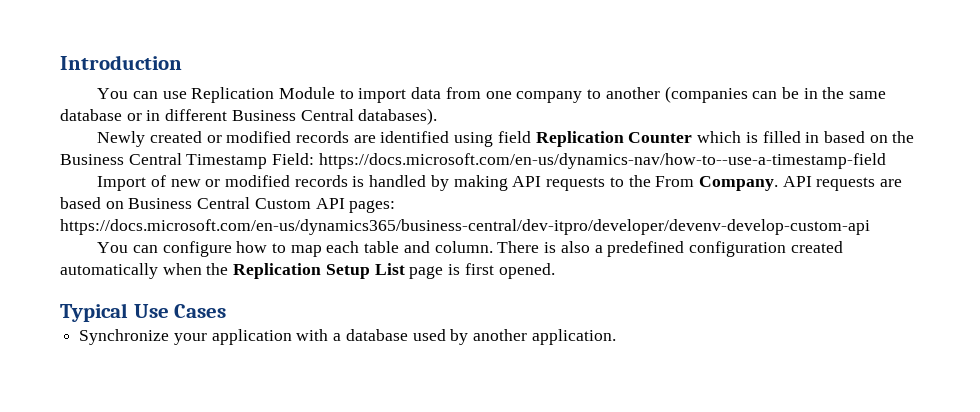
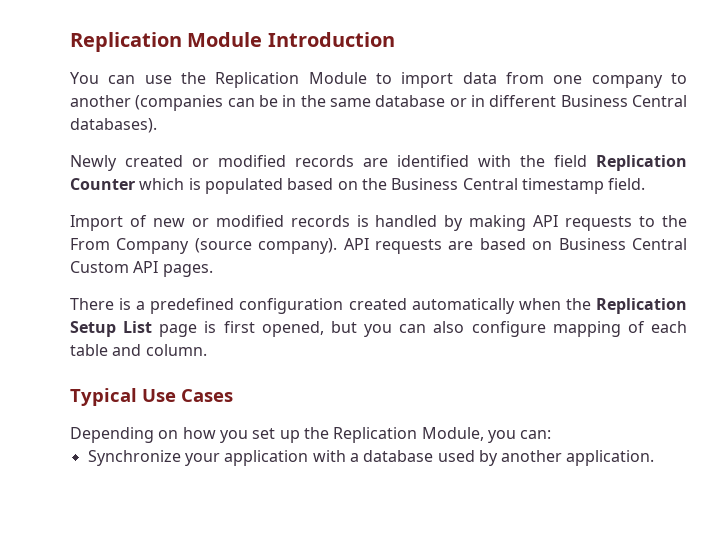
- Introduction
+ Replication Module Introduction
- You can use Replication Module to import data from one company to another (companies can be in the same database or in different Business Central databases).
+ You can use the Replication Module to import data from one company to another (companies can be in the same database or in different Business Central databases).
- Newly created or modified records are identified using field Replication Counter which is filled in based on the Business Central Timestamp Field: https://docs.microsoft.com/en-us/dynamics-nav/how-to--use-a-timestamp-field
+ Newly created or modified records are identified with the field Replication Counter which is populated based on the Business Central timestamp field.
- Import of new or modified records is handled by making API requests to the From Company.
+ Import of new or modified records is handled by making API requests to the From Company (source company).
- API requests are based on Business Central Custom API pages: https://docs.microsoft.com/en-us/dynamics365/business-central/dev-itpro/developer/devenv-develop-custom-api
- You can configure how to map each table and column. There is also a predefined configuration created automatically when the Replication Setup List page is first opened.
+ API requests are based on Business Central Custom API pages.
+ There is a predefined configuration created automatically when the Replication Setup List page is first opened, but you can also configure mapping of each table and column.
  Typical Use Cases
+ Depending on how you set up the Replication Module, you can:

